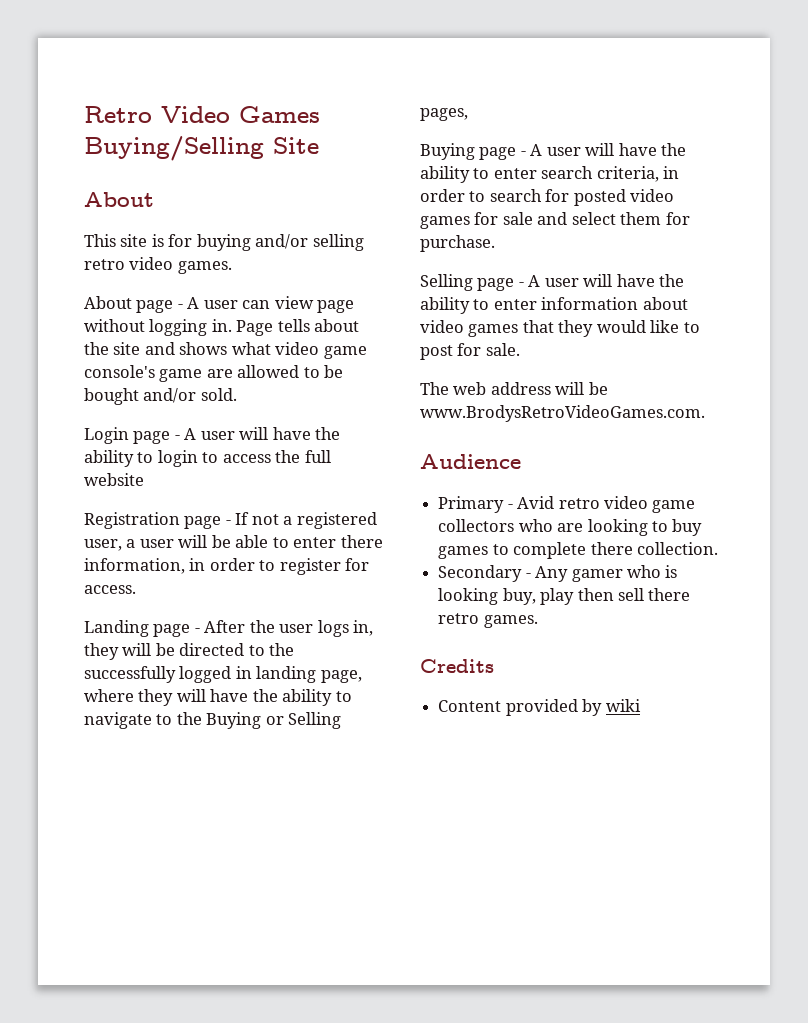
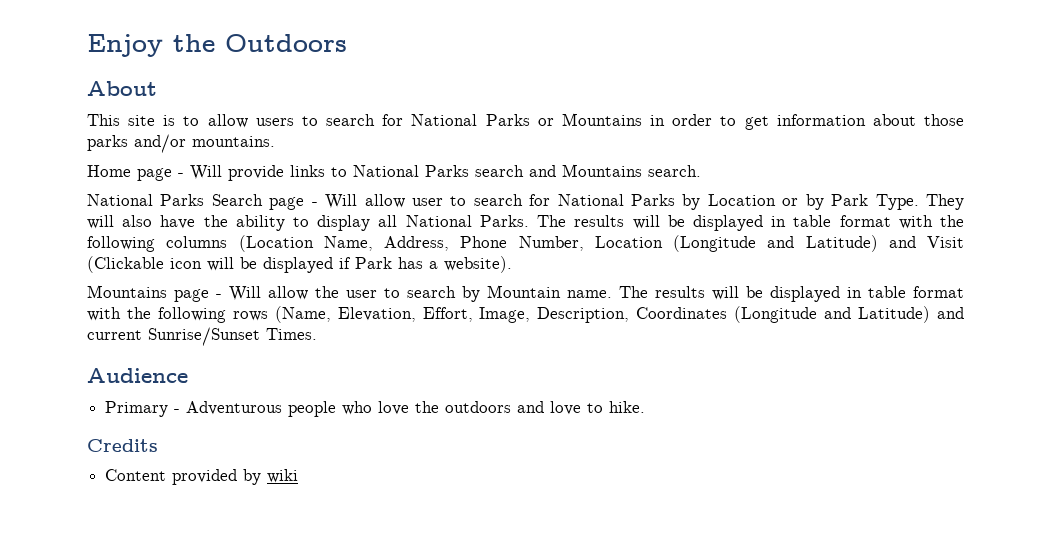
- Retro Video Games Buying/Selling Site
+ Enjoy the Outdoors
- This site is for buying and/or selling retro video games.
- About page - A user can view page without logging in. Page tells about the site and shows what video game console's game are allowed to be bought and/or sold.
- Login page - A user will have the ability to login to access the full website
- Registration page - If not a registered user, a user will be able to enter there information, in order to register for access.
- Landing page - After the user logs in, they will be directed to the successfully logged in landing page, where they will have the ability to navigate to the Buying or Selling pages,
- Buying page - A user will have the ability to enter search criteria, in order to search for posted video games for sale and select them for purchase.
- Selling page - A user will have the ability to enter information about video games that they would like to post for sale.
- The web address will be www.BrodysRetroVideoGames.com.
+ This site is to allow users to search for National Parks or Mountains in order to get information about those parks and/or mountains.
+ Home page - Will provide links to National Parks search and Mountains search.
+ National Parks Search page - Will allow user to search for National Parks by Location or by Park Type. They will also have the ability to display all National Parks. The results will be displayed in table format with the following columns (Location Name, Address, Phone Number, Location (Longitude and Latitude) and Visit (Clickable icon will be displayed if Park has a website).
+ Mountains page - Will allow the user to search by Mountain name. The results will be displayed in table format with the following rows (Name, Elevation, Effort, Image, Description, Coordinates (Longitude and Latitude) and current Sunrise/Sunset Times.
  Audience
- Primary - Avid retro video game collectors who are looking to buy games to complete there collection.
- Secondary - Any gamer who is looking buy, play then sell there retro games.
+ Primary - Adventurous people who love the outdoors and love to hike.

